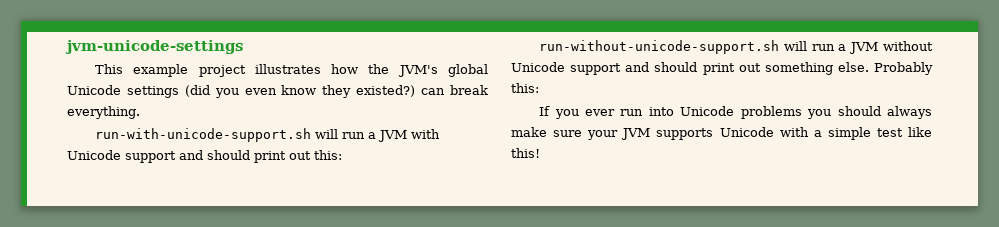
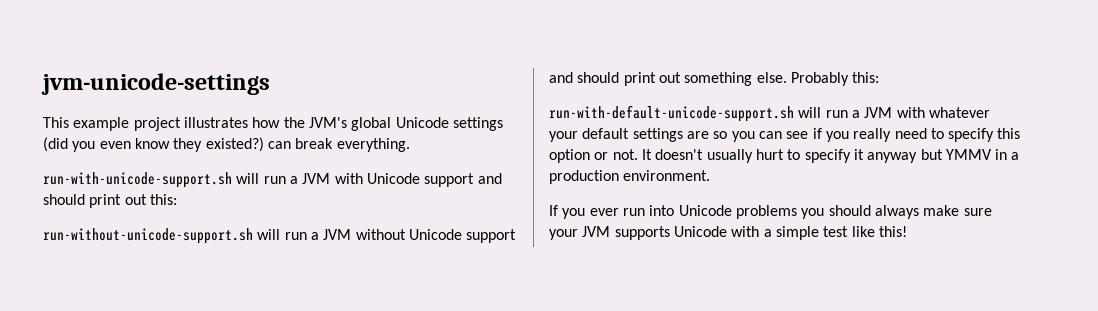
+ run-with-default-unicode-support.sh will run a JVM with whatever your default settings are so you can see if you really need to specify this option or not. It doesn't usually hurt to specify it anyway but YMMV in a production environment.

